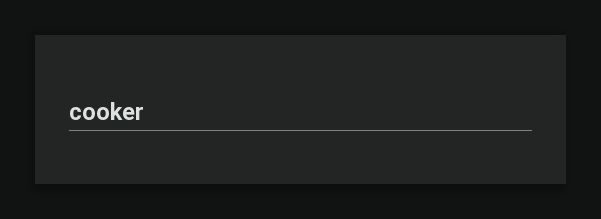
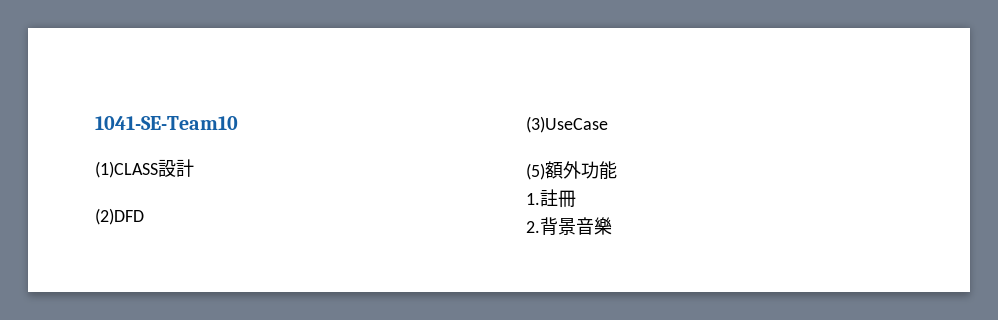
- cooker
+ 1041-SE-Team10
+ (1)CLASS設計
+ (2)DFD
+ (3)UseCase
+ (5)額外功能
+ 1.註冊
+ 2.背景音樂

